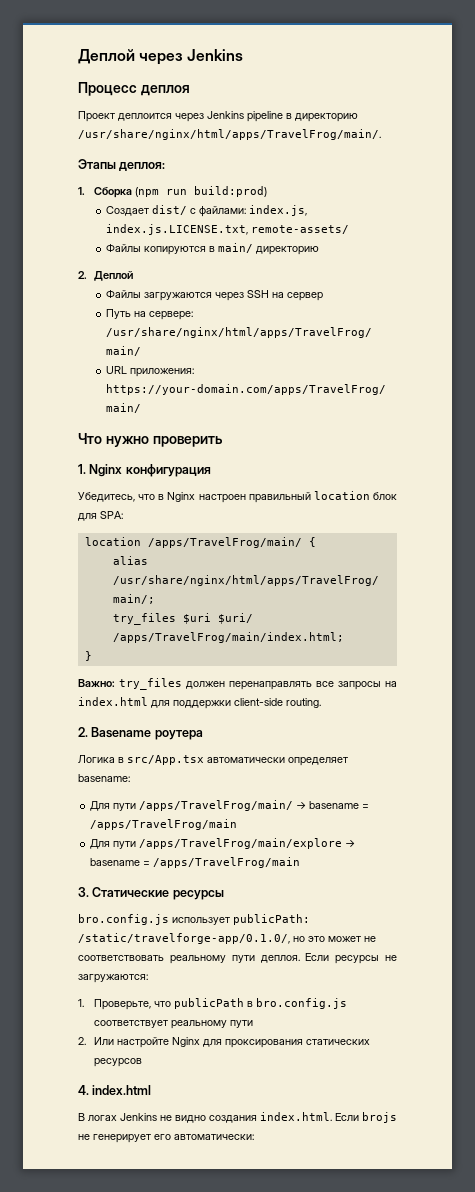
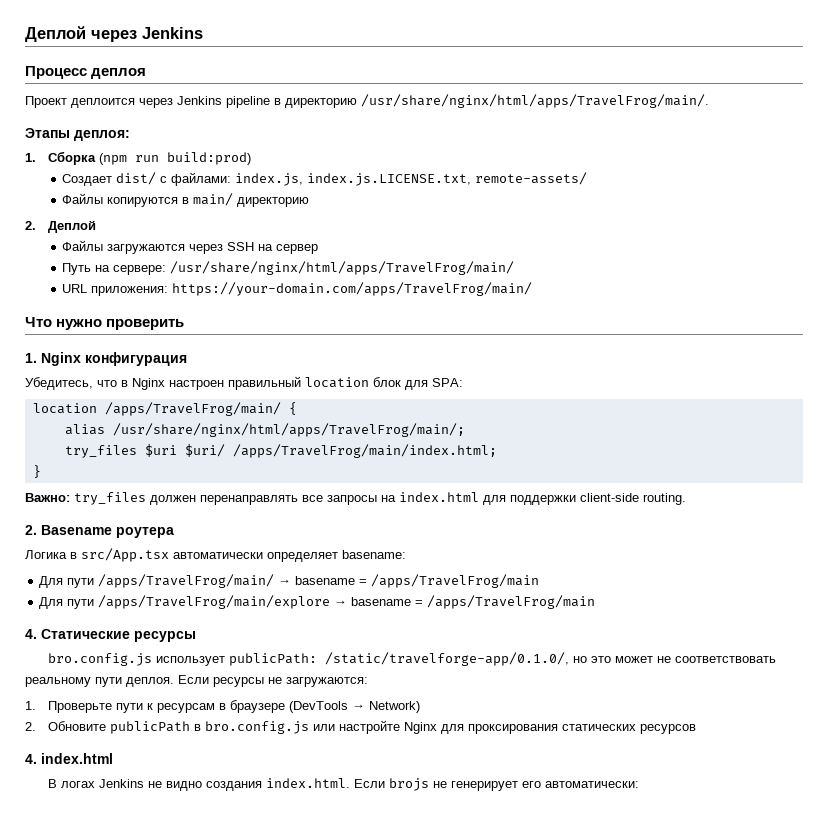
- 3. Статические ресурсы
+ 4. Статические ресурсы
- 1. Проверьте, что publicPath в bro.config.js соответствует реальному пути
- 2. Или настройте Nginx для проксирования статических ресурсов
+ 1. Проверьте пути к ресурсам в браузере (DevTools → Network)
+ 2. Обновите publicPath в bro.config.js или настройте Nginx для проксирования статических ресурсов

